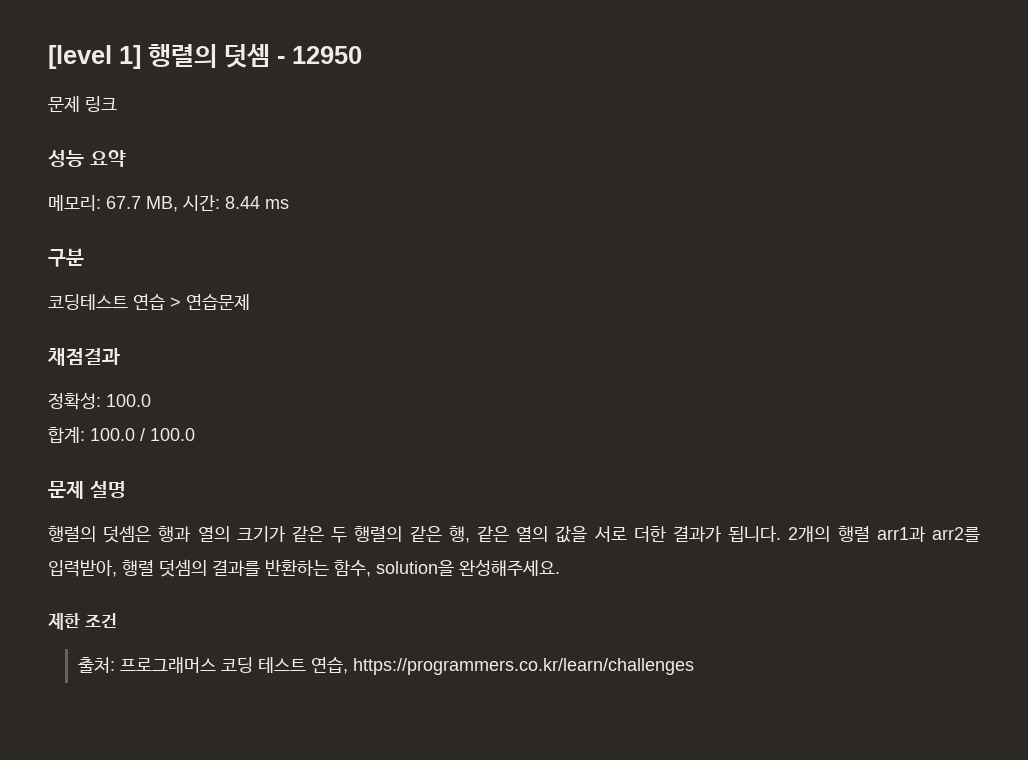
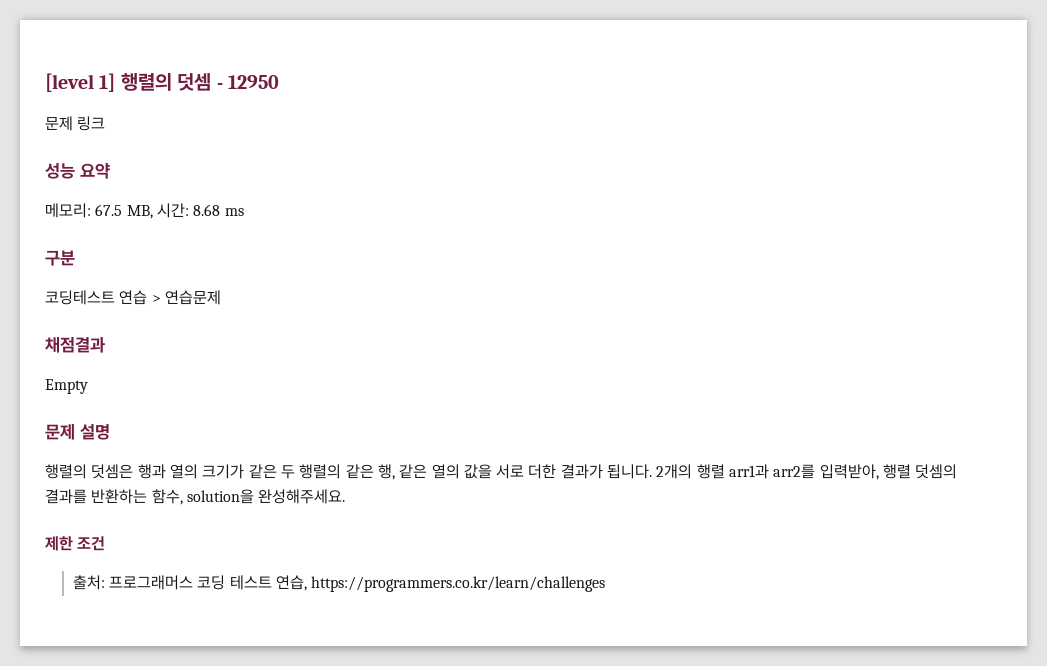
- 메모리: 67.7 MB, 시간: 8.44 ms
+ 메모리: 67.5 MB, 시간: 8.68 ms
- 정확성: 100.0
- 합계: 100.0 / 100.0
+ Empty

